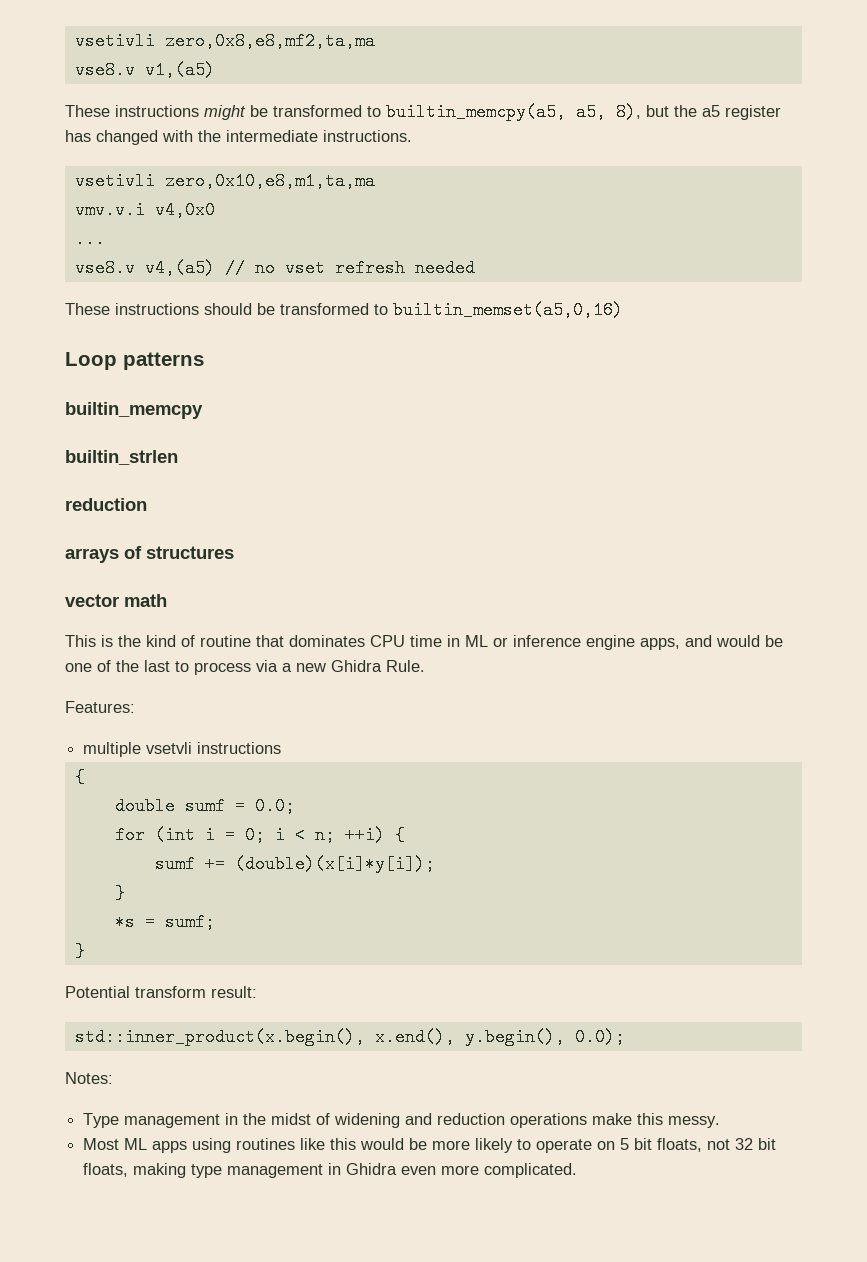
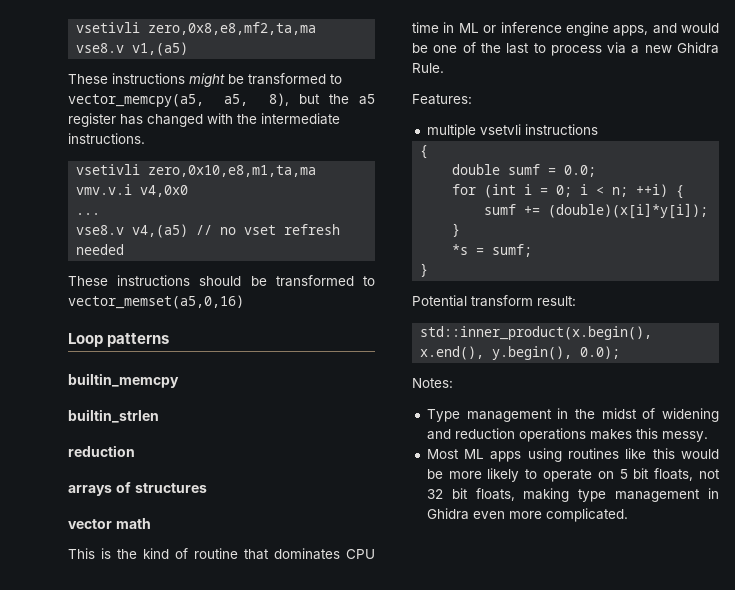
- These instructions might be transformed to builtin_memcpy(a5, a5, 8), but the a5 register has changed with the intermediate instructions.
+ These instructions might be transformed to vector_memcpy(a5, a5, 8), but the a5 register has changed with the intermediate instructions.
- These instructions should be transformed to builtin_memset(a5,0,16)
+ These instructions should be transformed to vector_memset(a5,0,16)
- Type management in the midst of widening and reduction operations make this messy.
+ Type management in the midst of widening and reduction operations makes this messy.

